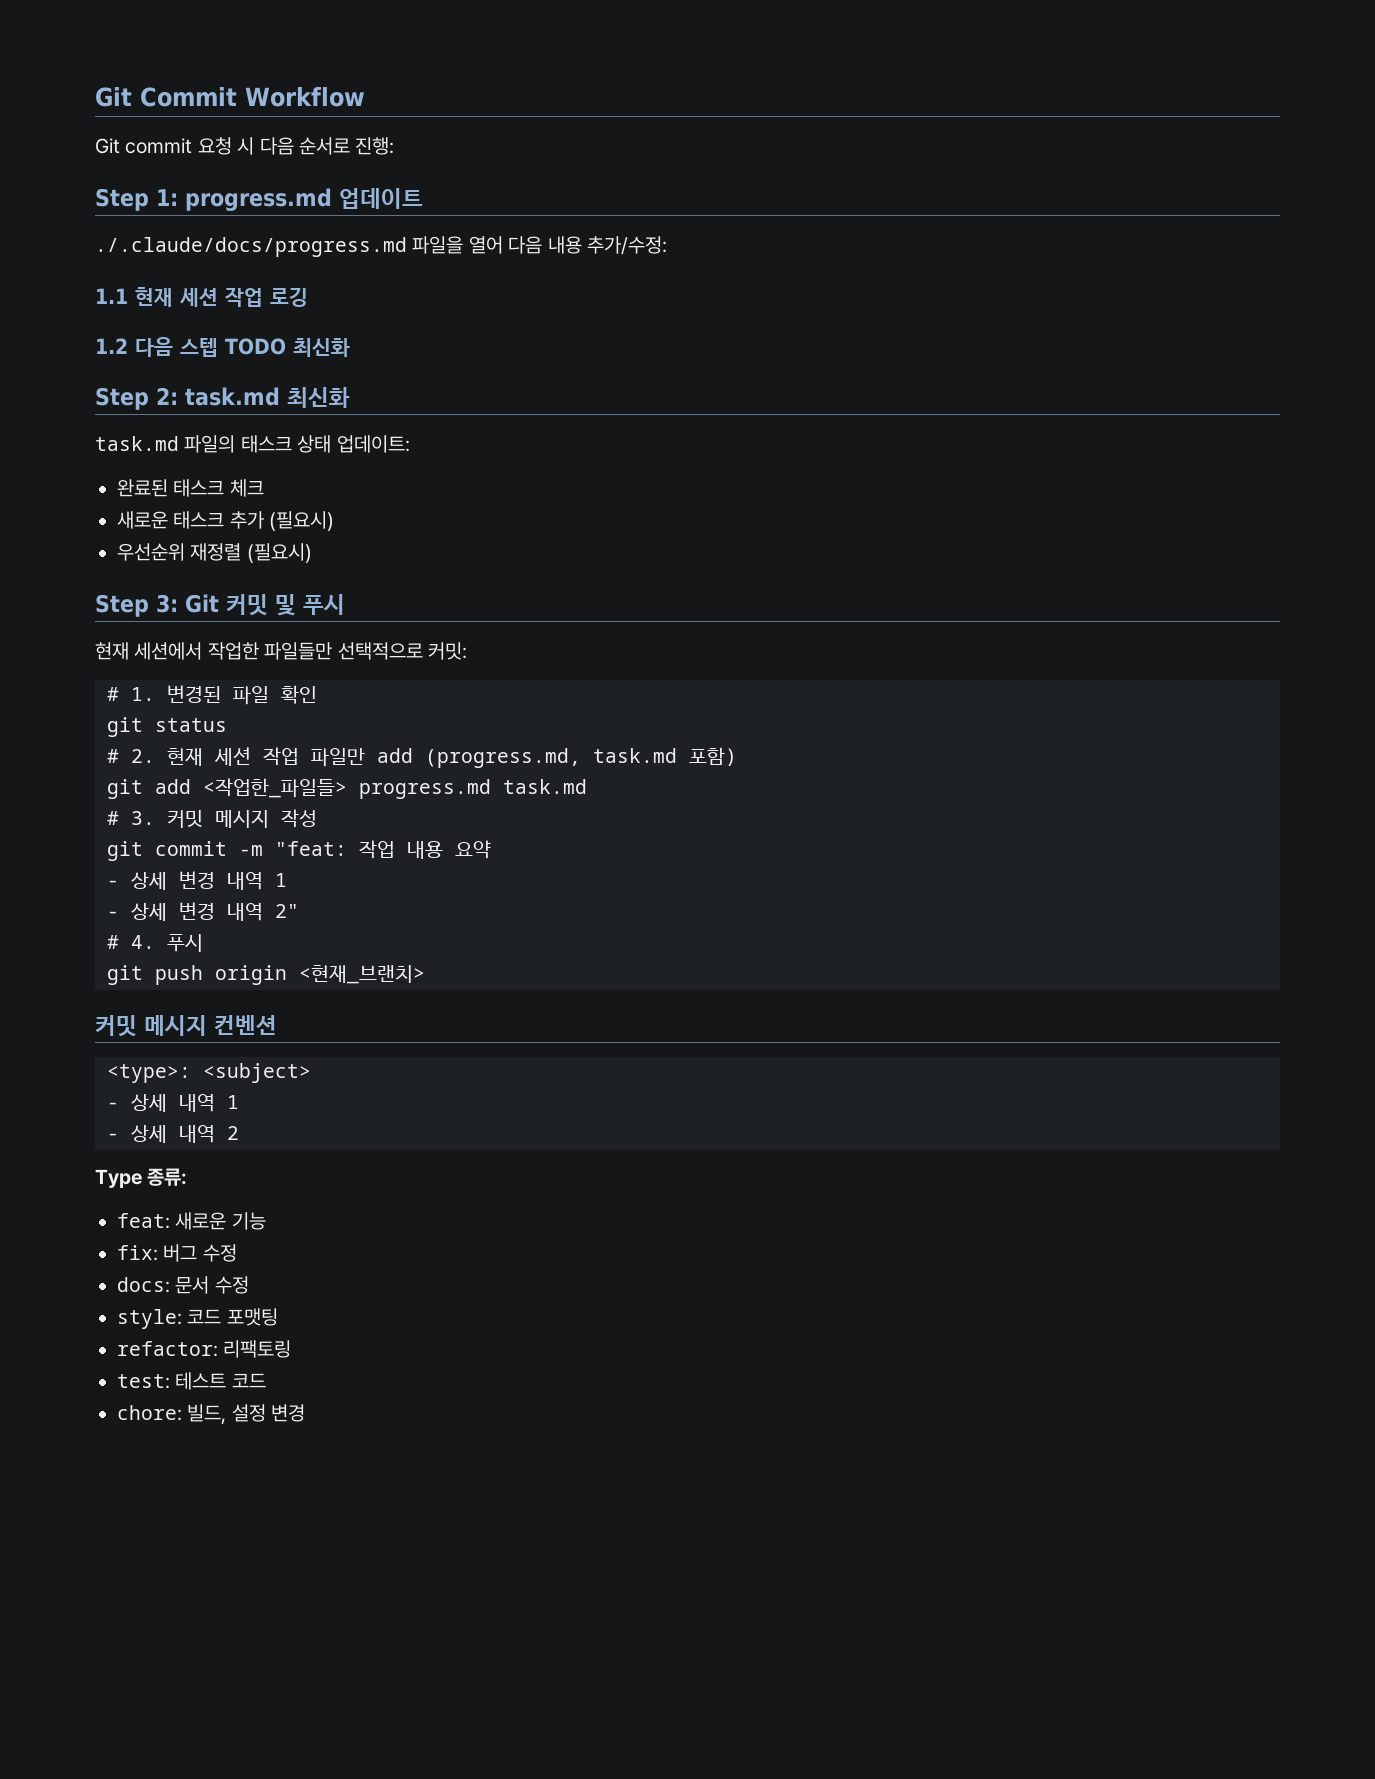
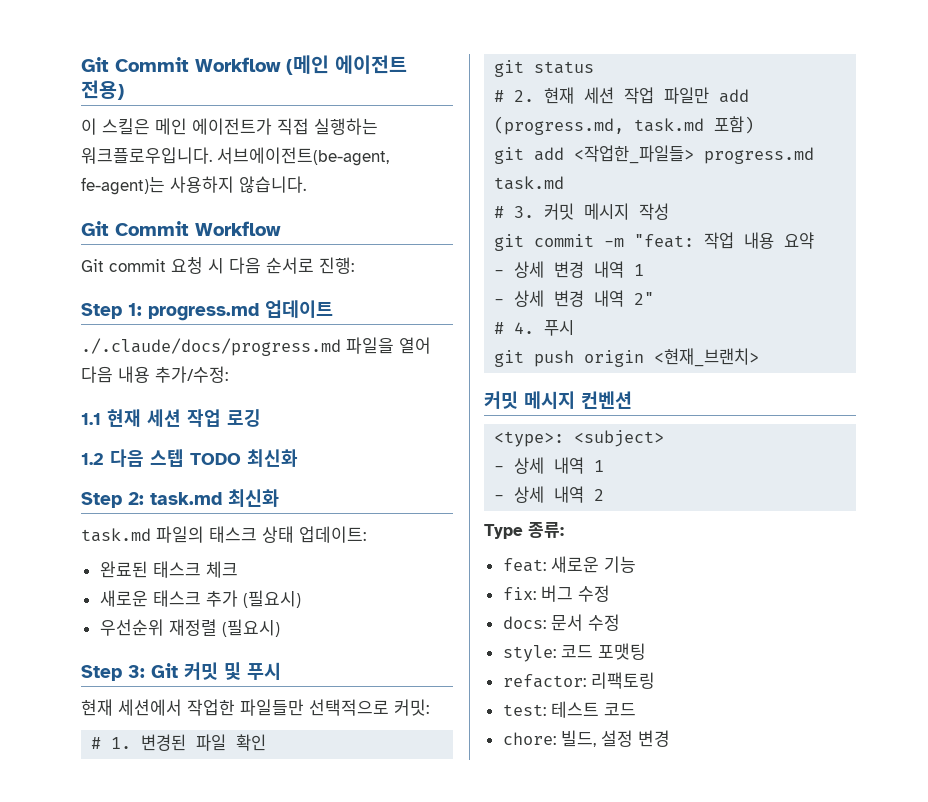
+ Git Commit Workflow (메인 에이전트 전용)
+ 이 스킬은 메인 에이전트가 직접 실행하는 워크플로우입니다. 서브에이전트(be-agent, fe-agent)는 사용하지 않습니다.

